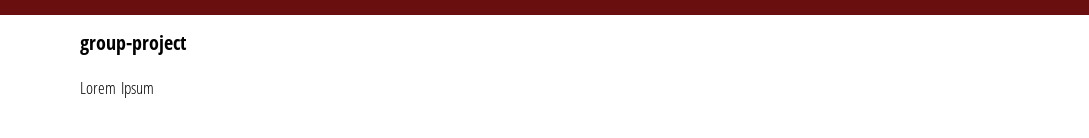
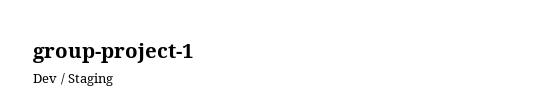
- group-project
- Lorem Ipsum
+ group-project-1
+ Dev / Staging

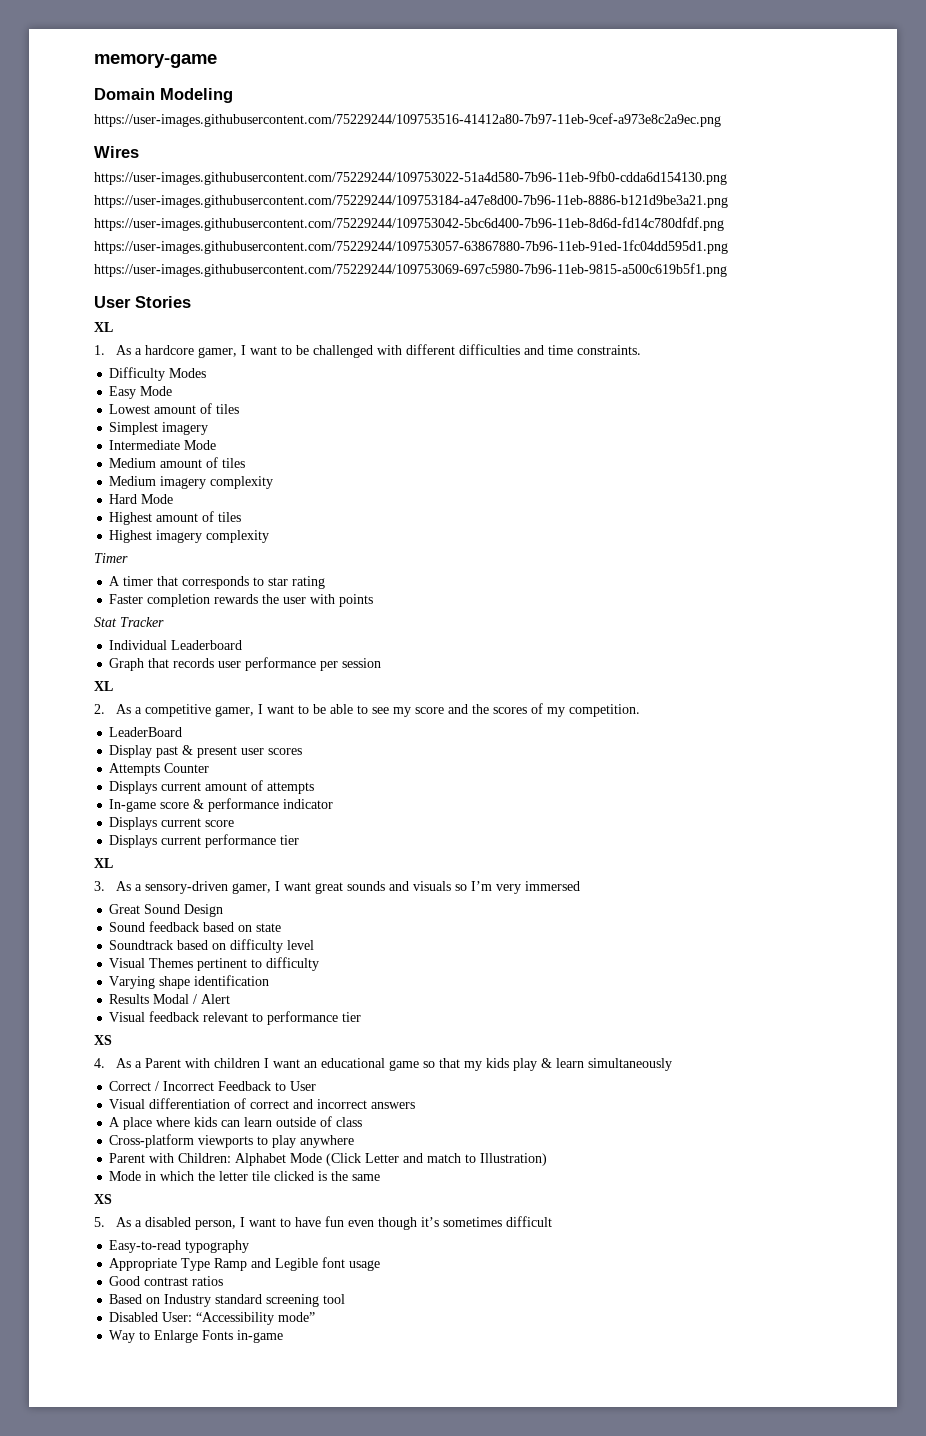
- group-project-1
- Dev / Staging
+ memory-game
+ Domain Modeling
+ https://user-images.githubusercontent.com/75229244/109753516-41412a80-7b97-11eb-9cef-a973e8c2a9ec.png
+ Wires
+ https://user-images.githubusercontent.com/75229244/109753022-51a4d580-7b96-11eb-9fb0-cdda6d154130.png
+ https://user-images.githubusercontent.com/75229244/109753184-a47e8d00-7b96-11eb-8886-b121d9be3a21.png
+ https://user-images.githubusercontent.com/75229244/109753042-5bc6d400-7b96-11eb-8d6d-fd14c780dfdf.png
+ https://user-images.githubusercontent.com/75229244/109753057-63867880-7b96-11eb-91ed-1fc04dd595d1.png
+ https://user-images.githubusercontent.com/75229244/109753069-697c5980-7b96-11eb-9815-a500c619b5f1.png
+ User Stories
+ XL
+ 1. As a hardcore gamer, I want to be challenged with different difficulties and time constraints.
+ Difficulty Modes
+ Easy Mode
+ Lowest amount of tiles
+ Simplest imagery
+ Intermediate Mode
+ Medium amount of tiles
+ Medium imagery complexity
+ Hard Mode
+ Highest amount of tiles
+ Highest imagery complexity
+ Timer
+ A timer that corresponds to star rating
+ Faster completion rewards the user with points
+ Stat Tracker
+ Individual Leaderboard
+ Graph that records user performance per session
+ XL
+ 2. As a competitive gamer, I want to be able to see my score and the scores of my competition.
+ LeaderBoard
+ Display past & present user scores
+ Attempts Counter
+ Displays current amount of attempts
+ In-game score & performance indicator
+ Displays current score
+ Displays current performance tier
+ XL
+ 3. As a sensory-driven gamer, I want great sounds and visuals so I’m very immersed
+ Great Sound Design
+ Sound feedback based on state
+ Soundtrack based on difficulty level
+ Visual Themes pertinent to difficulty
+ Varying shape identification
+ Results Modal / Alert
+ Visual feedback relevant to performance tier
+ XS
+ 4. As a Parent with children I want an educational game so that my kids play & learn simultaneously
+ Correct / Incorrect Feedback to User
+ Visual differentiation of correct and incorrect answers
+ A place where kids can learn outside of class
+ Cross-platform viewports to play anywhere
+ Parent with Children: Alphabet Mode (Click Letter and match to Illustration)
+ Mode in which the letter tile clicked is the same
+ XS
+ 5. As a disabled person, I want to have fun even though it’s sometimes difficult
+ Easy-to-read typography
+ Appropriate Type Ramp and Legible font usage
+ Good contrast ratios
+ Based on Industry standard screening tool
+ Disabled User: “Accessibility mode”
+ Way to Enlarge Fonts in-game

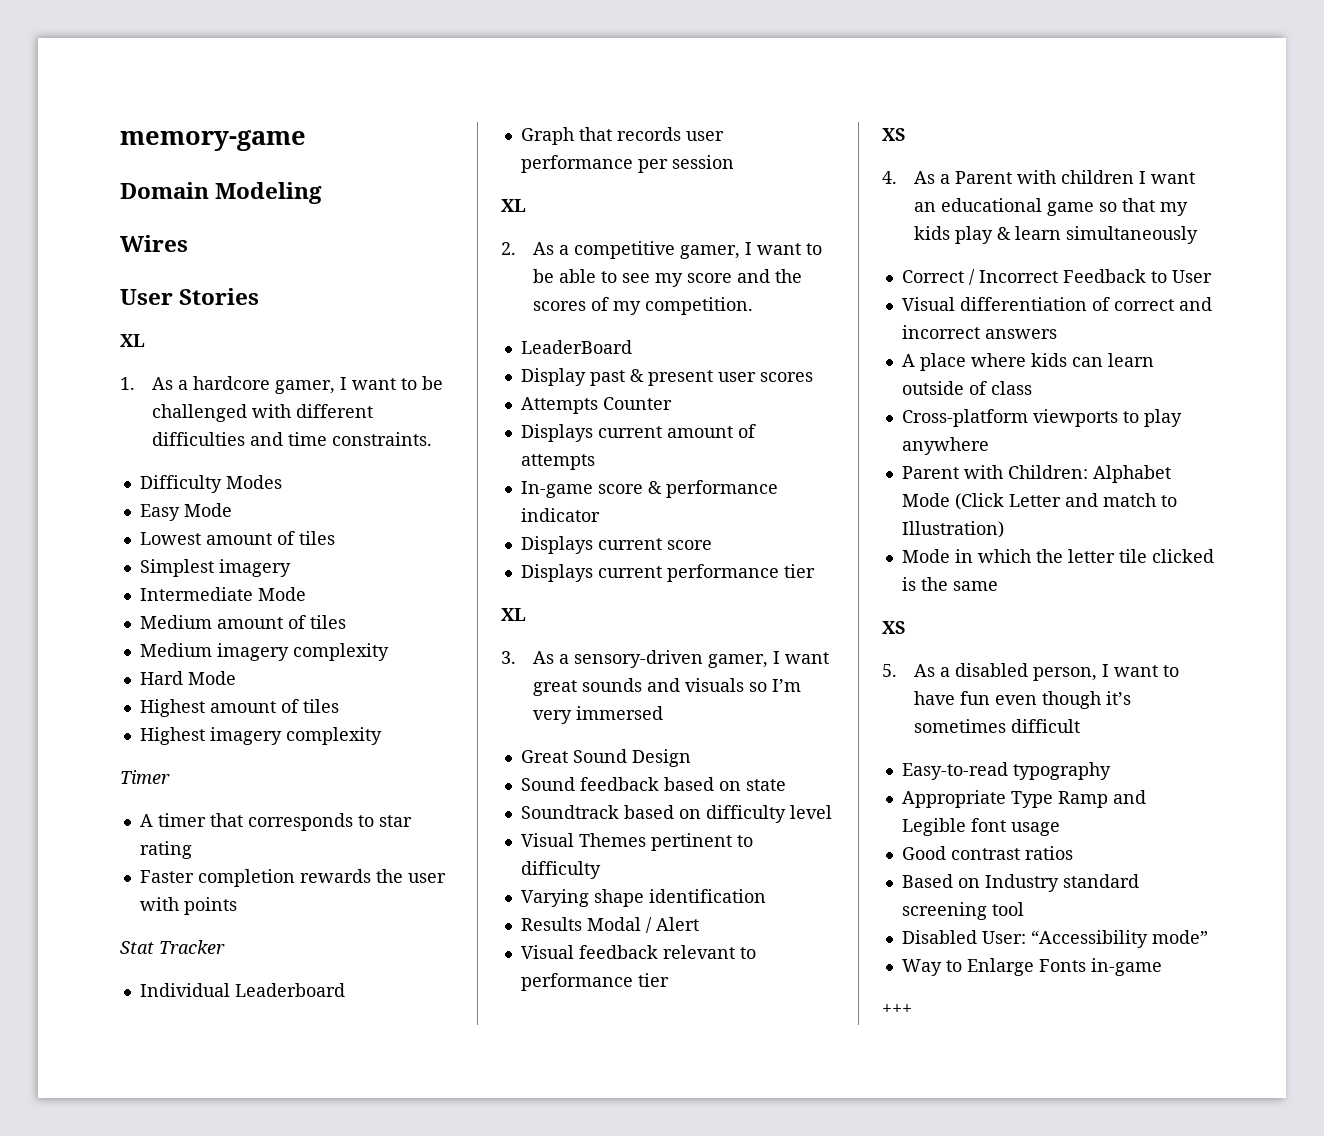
- https://user-images.githubusercontent.com/75229244/109753516-41412a80-7b97-11eb-9cef-a973e8c2a9ec.png
- https://user-images.githubusercontent.com/75229244/109753022-51a4d580-7b96-11eb-9fb0-cdda6d154130.png
- https://user-images.githubusercontent.com/75229244/109753184-a47e8d00-7b96-11eb-8886-b121d9be3a21.png
- https://user-images.githubusercontent.com/75229244/109753042-5bc6d400-7b96-11eb-8d6d-fd14c780dfdf.png
- https://user-images.githubusercontent.com/75229244/109753057-63867880-7b96-11eb-91ed-1fc04dd595d1.png
- https://user-images.githubusercontent.com/75229244/109753069-697c5980-7b96-11eb-9815-a500c619b5f1.png
+ +++

